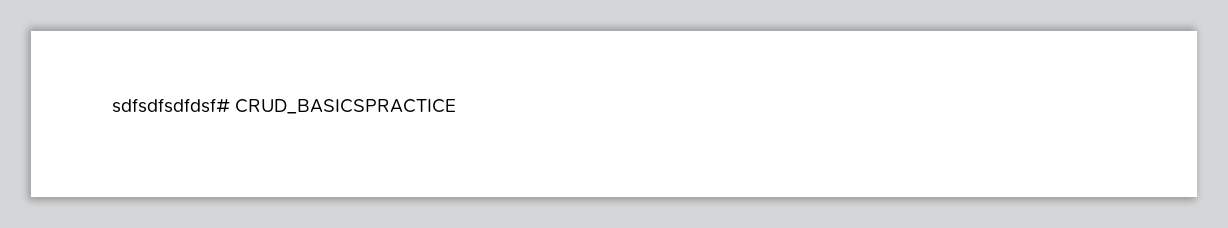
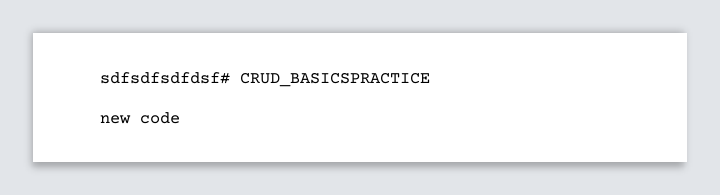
+ new code

